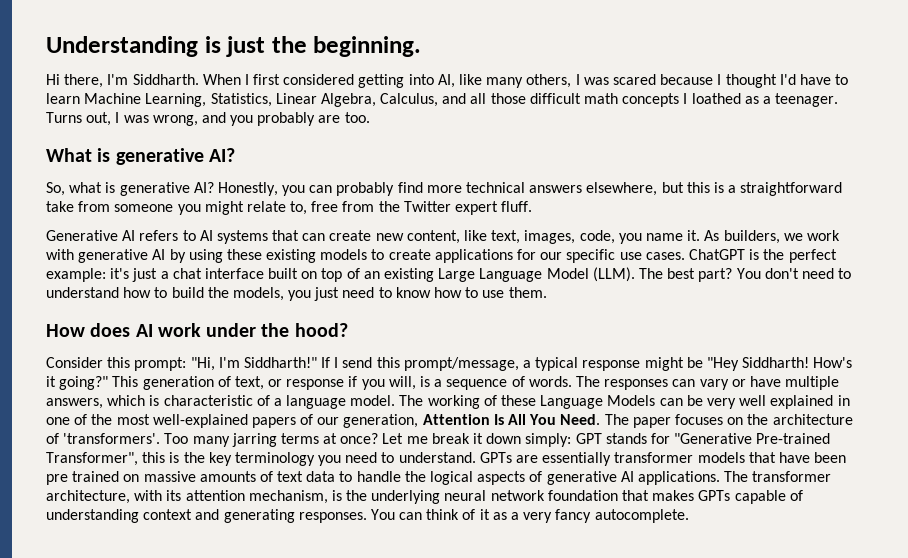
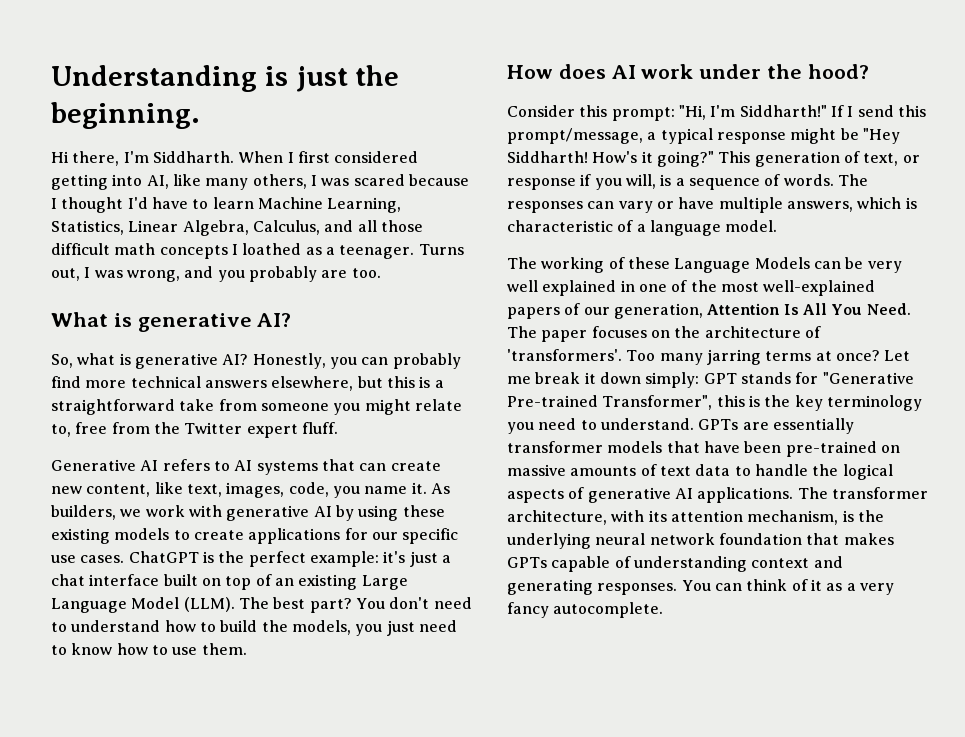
- The responses can vary or have multiple answers, which is characteristic of a language model. The working of these Language Models can be very well explained in one of the most well-explained papers of our generation, Attention Is All You Need.
+ The responses can vary or have multiple answers, which is characteristic of a language model.
+ The working of these Language Models can be very well explained in one of the most well-explained papers of our generation, Attention Is All You Need.
- GPTs are essentially transformer models that have been pre trained on massive amounts of text data to handle the logical aspects of generative AI applications.
+ GPTs are essentially transformer models that have been pre-trained on massive amounts of text data to handle the logical aspects of generative AI applications.

